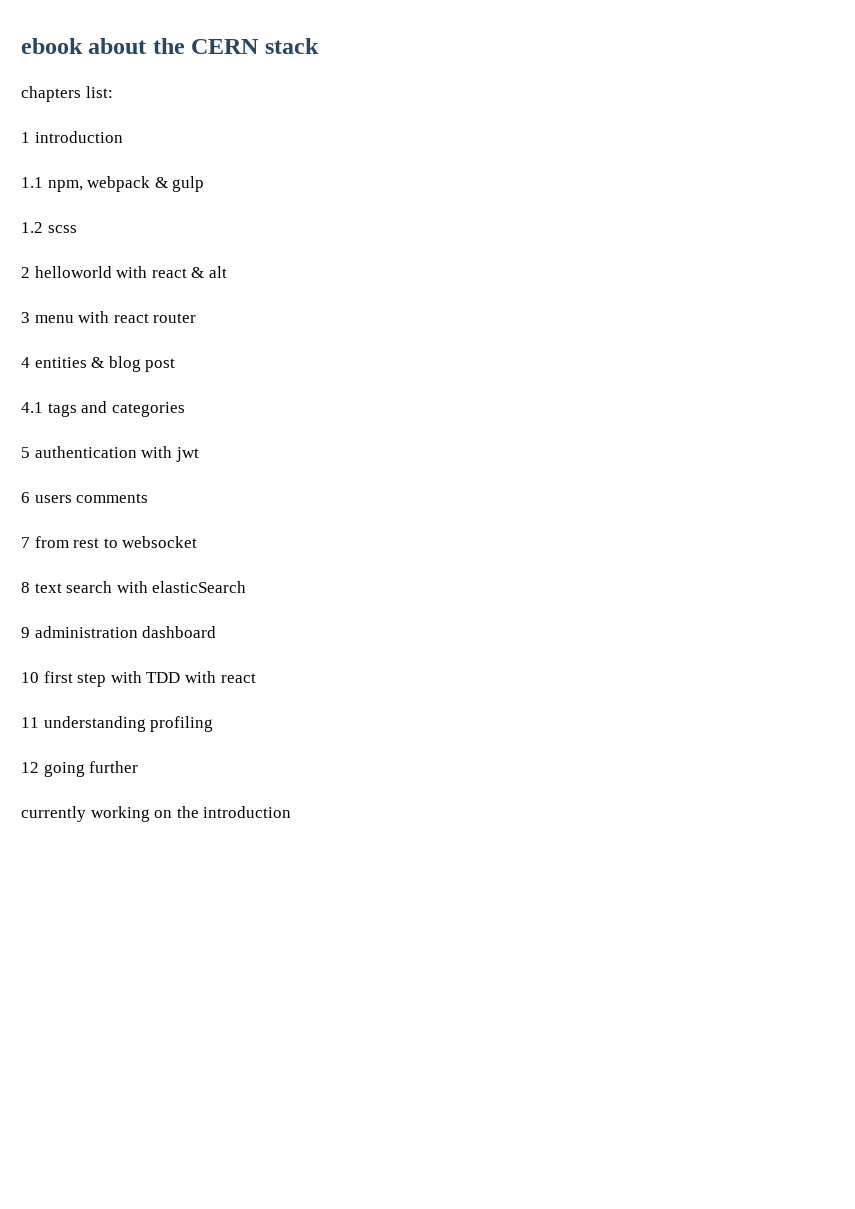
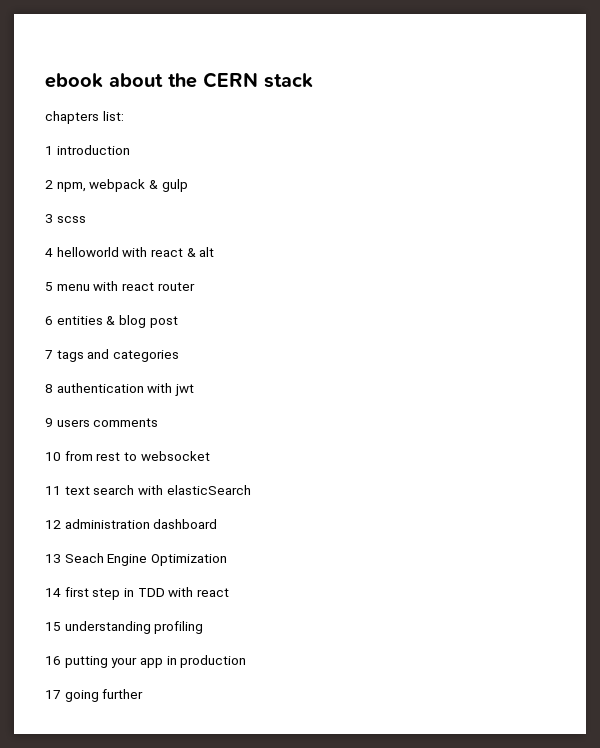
- 1.1 npm, webpack & gulp
+ 2 npm, webpack & gulp
- 1.2 scss
+ 3 scss
- 2 helloworld with react & alt
+ 4 helloworld with react & alt
- 3 menu with react router
+ 5 menu with react router
- 4 entities & blog post
+ 6 entities & blog post
- 4.1 tags and categories
+ 7 tags and categories
- 5 authentication with jwt
+ 8 authentication with jwt
- 6 users comments
+ 9 users comments
- 7 from rest to websocket
+ 10 from rest to websocket
- 8 text search with elasticSearch
+ 11 text search with elasticSearch
- 9 administration dashboard
+ 12 administration dashboard
- 10 first step with TDD with react
+ 13 Seach Engine Optimization
+ 14 first step in TDD with react
- 11 understanding profiling
+ 15 understanding profiling
- 12 going further
- currently working on the introduction
+ 16 putting your app in production
+ 17 going further

